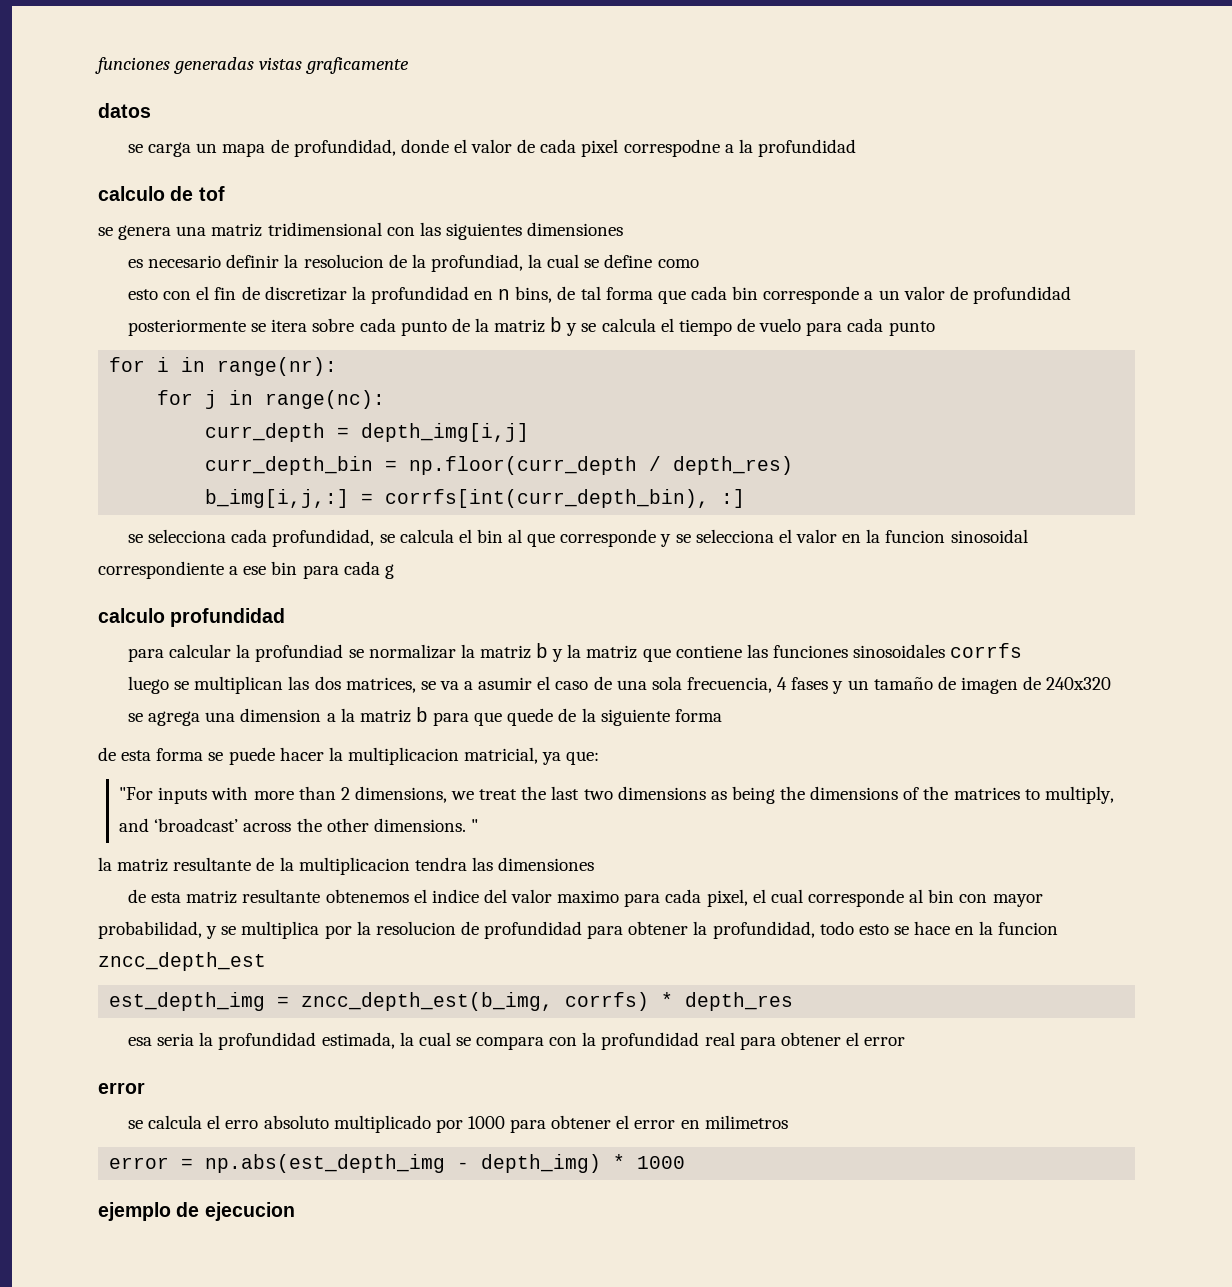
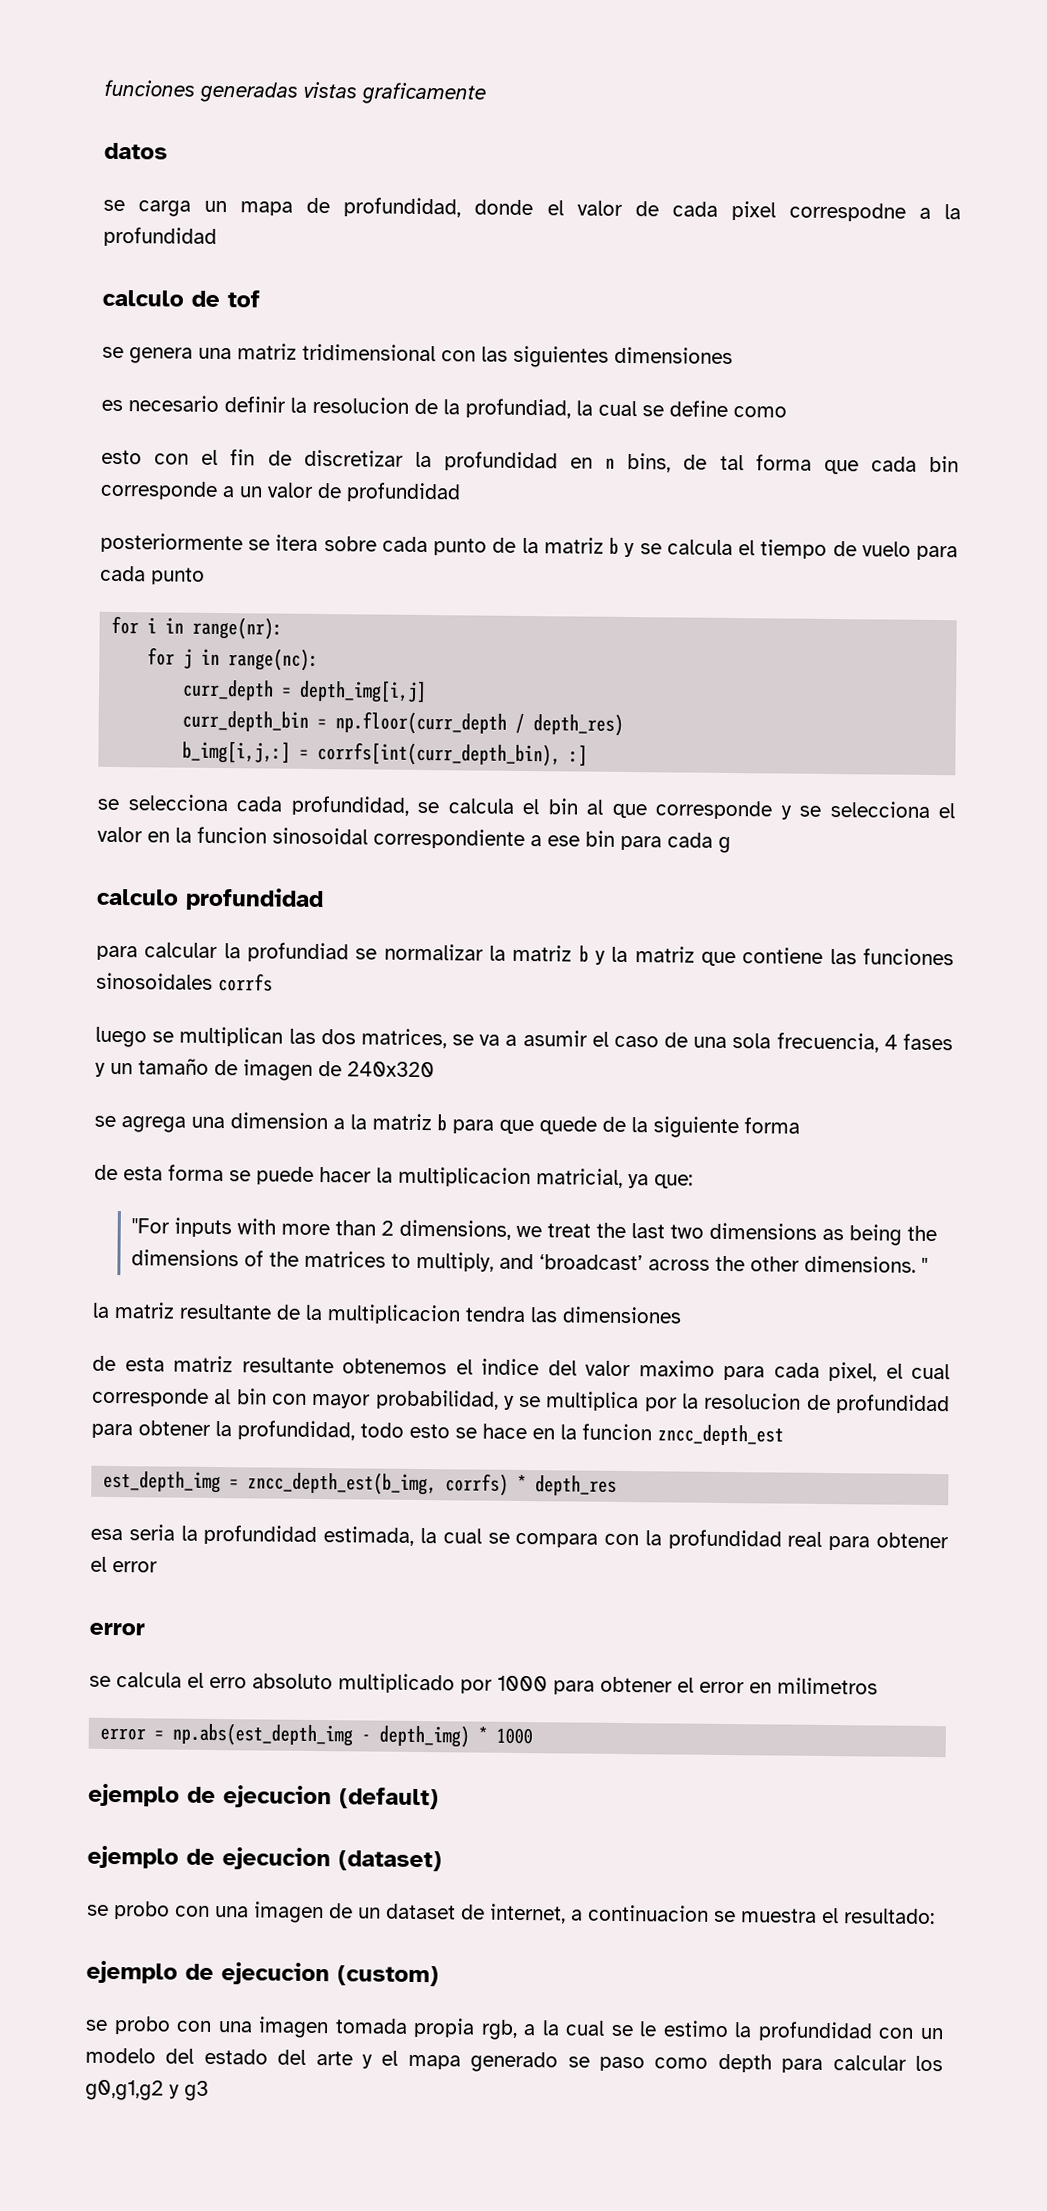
- ejemplo de ejecucion
+ ejemplo de ejecucion (default)
+ ejemplo de ejecucion (dataset)
+ se probo con una imagen de un dataset de internet, a continuacion se muestra el resultado:
+ ejemplo de ejecucion (custom)
+ se probo con una imagen tomada propia rgb, a la cual se le estimo la profundidad con un modelo del estado del arte y el mapa generado se paso como depth para calcular los g0,g1,g2 y g3

